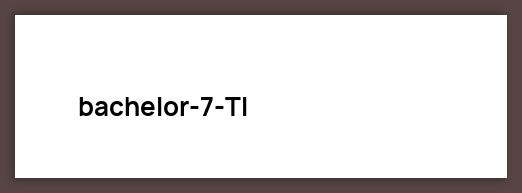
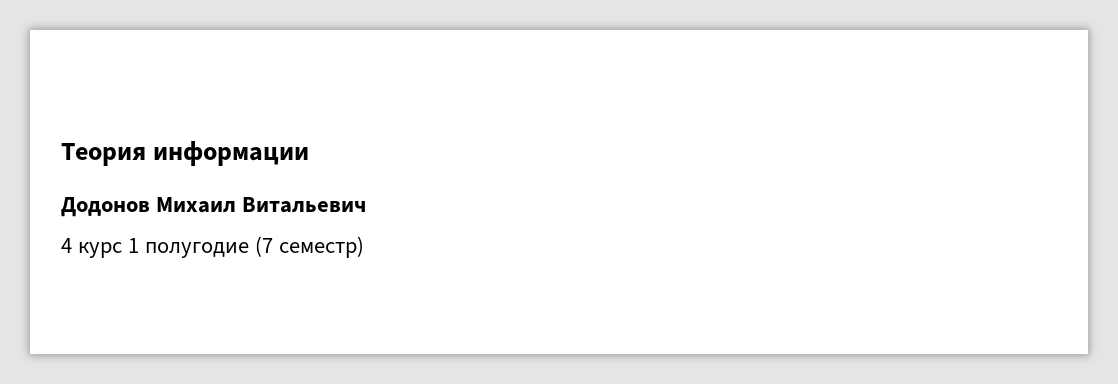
- bachelor-7-TI
+ Теория информации
+ Додонов Михаил Витальевич
+ 4 курс 1 полугодие (7 семестр)

